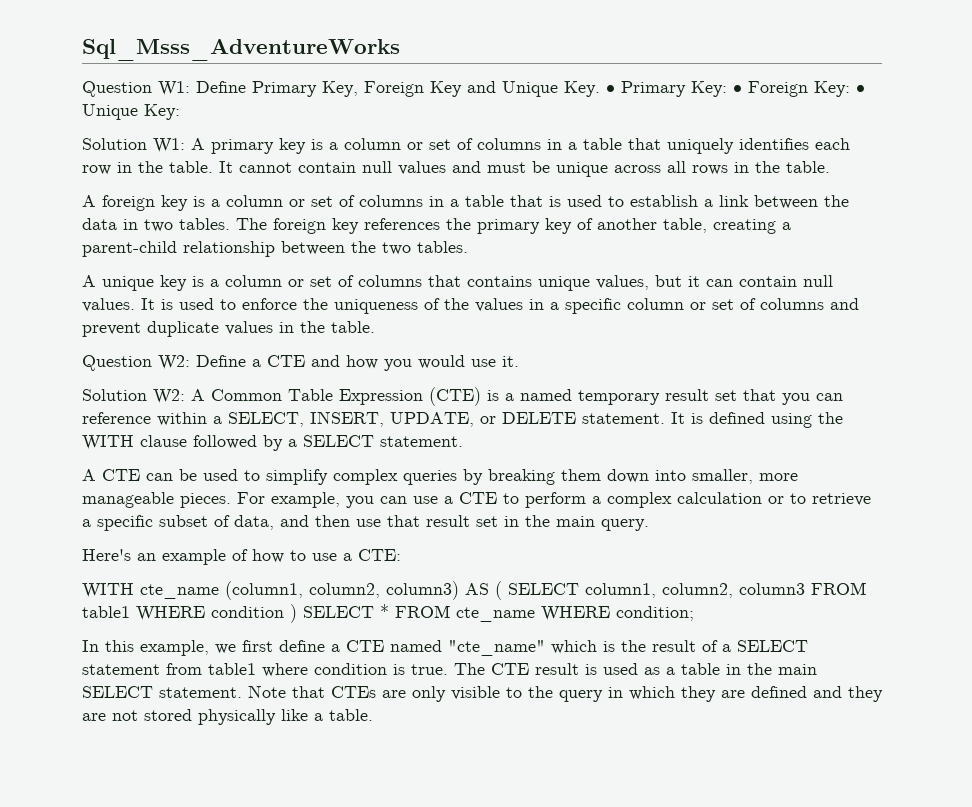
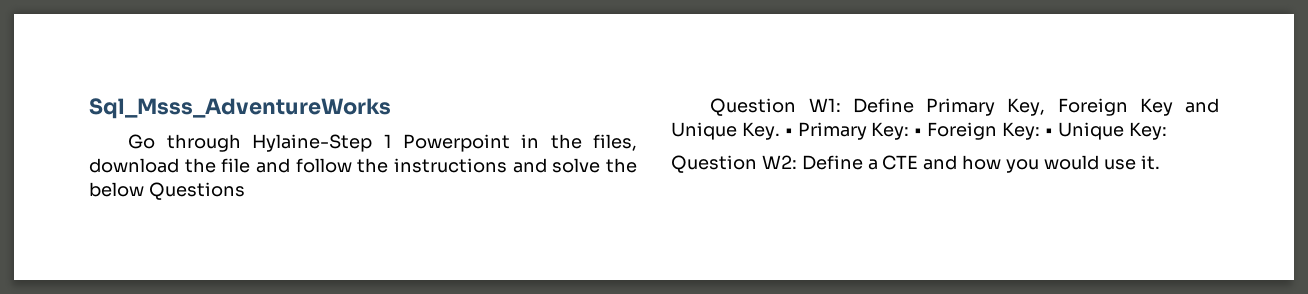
+ Go through Hylaine-Step 1 Powerpoint in the files, download the file and follow the instructions and solve the below Questions
- Solution W1: A primary key is a column or set of columns in a table that uniquely identifies each row in the table. It cannot contain null values and must be unique across all rows in the table.
- A foreign key is a column or set of columns in a table that is used to establish a link between the data in two tables. The foreign key references the primary key of another table, creating a parent-child relationship between the two tables.
- A unique key is a column or set of columns that contains unique values, but it can contain null values. It is used to enforce the uniqueness of the values in a specific column or set of columns and prevent duplicate values in the table.
- Solution W2: A Common Table Expression (CTE) is a named temporary result set that you can reference within a SELECT, INSERT, UPDATE, or DELETE statement. It is defined using the WITH clause followed by a SELECT statement.
- A CTE can be used to simplify complex queries by breaking them down into smaller, more manageable pieces. For example, you can use a CTE to perform a complex calculation or to retrieve a specific subset of data, and then use that result set in the main query.
- Here's an example of how to use a CTE:
- WITH cte_name (column1, column2, column3) AS ( SELECT column1, column2, column3 FROM table1 WHERE condition ) SELECT * FROM cte_name WHERE condition;
- In this example, we first define a CTE named "cte_name" which is the result of a SELECT statement from table1 where condition is true. The CTE result is used as a table in the main SELECT statement. Note that CTEs are only visible to the query in which they are defined and they are not stored physically like a table.

